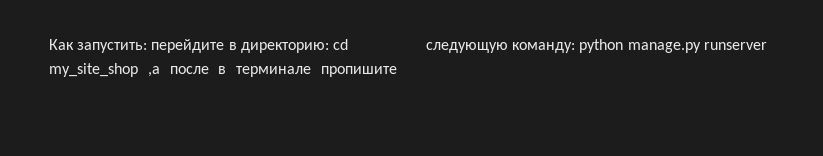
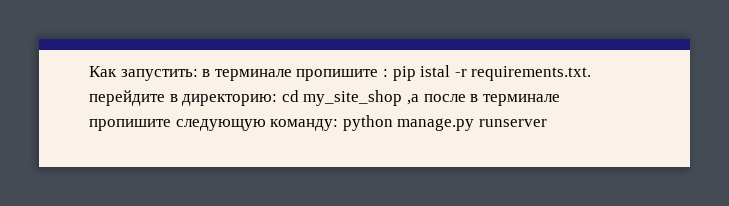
- Как запустить: перейдите в директорию: cd my_site_shop ,а после в терминале пропишите следующую команду: python manage.py runserver
+ Как запустить: в терминале пропишите : pip istal -r requirements.txt. перейдите в директорию: cd my_site_shop ,а после в терминале пропишите следующую команду: python manage.py runserver

